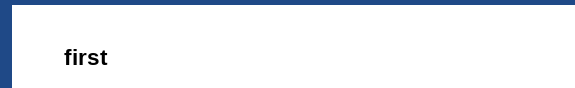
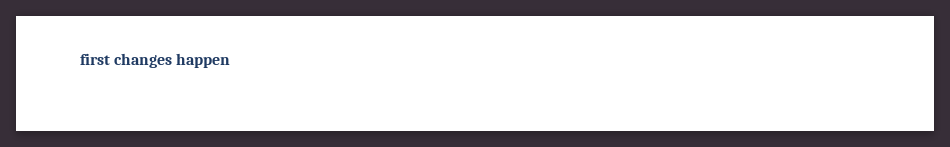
- first
+ first changes happen

